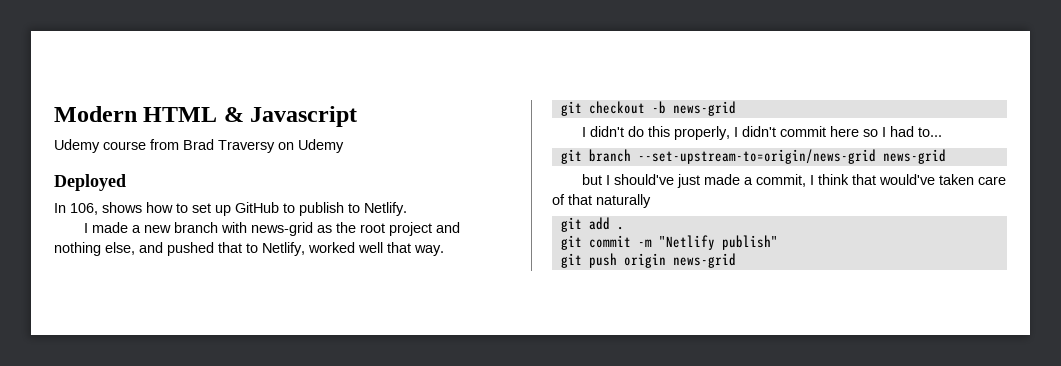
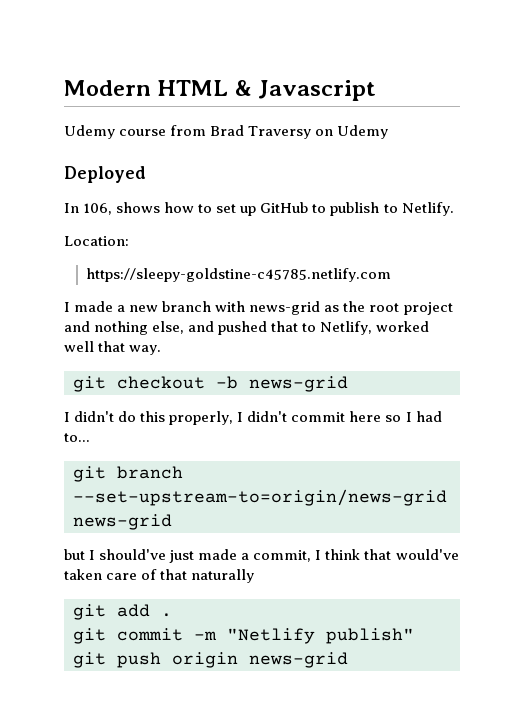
+ Location:
+ https://sleepy-goldstine-c45785.netlify.com

